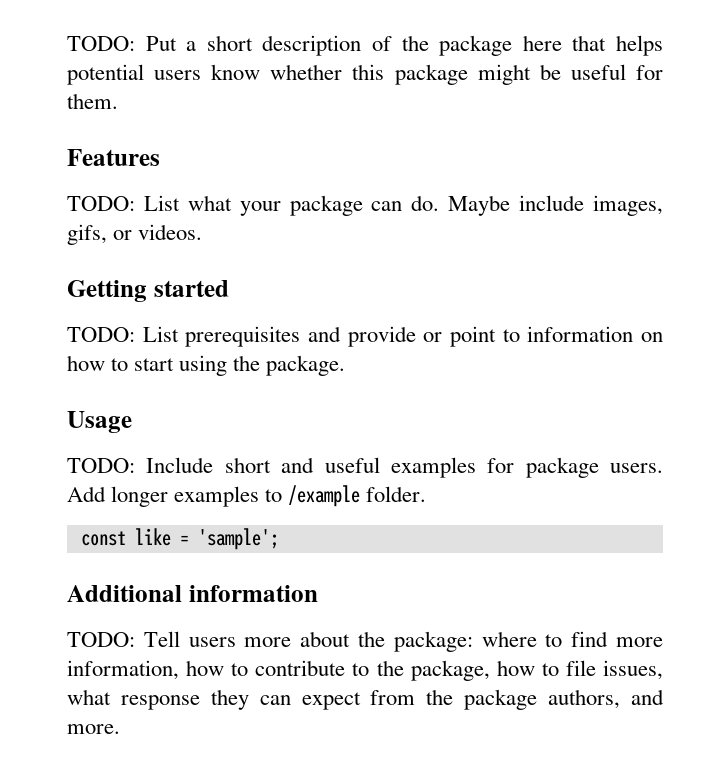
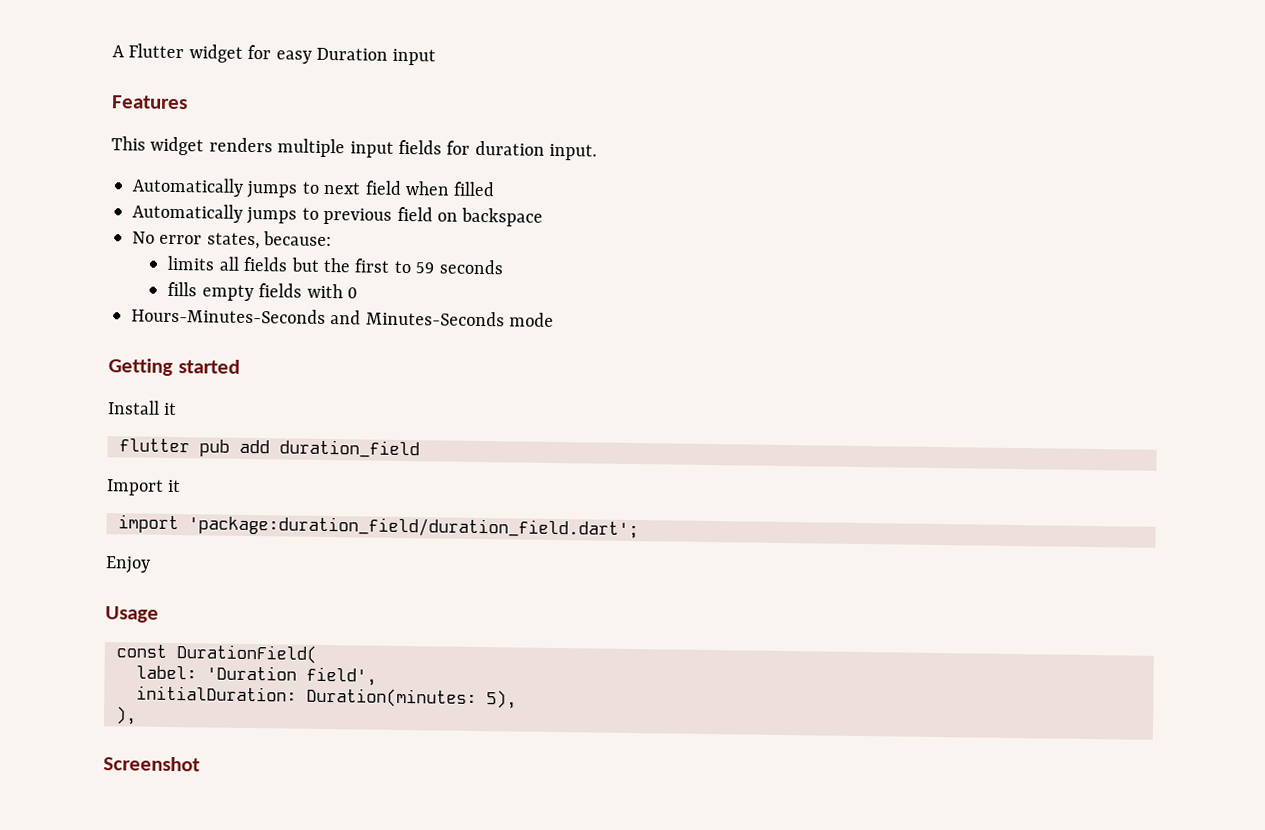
- TODO: Put a short description of the package here that helps potential users know whether this package might be useful for them.
+ A Flutter widget for easy Duration input
  Features
- TODO: List what your package can do. Maybe include images, gifs, or videos.
+ This widget renders multiple input fields for duration input.
+ Automatically jumps to next field when filled
+ Automatically jumps to previous field on backspace
+ No error states, because:
+ limits all fields but the first to 59 seconds
+ fills empty fields with 0
+ Hours-Minutes-Seconds and Minutes-Seconds mode
  Getting started
- TODO: List prerequisites and provide or point to information on how to start using the package.
+ Install it
+ flutter pub add duration_field
+ Import it
+ import 'package:duration_field/duration_field.dart';
+ Enjoy
  Usage
- TODO: Include short and useful examples for package users. Add longer examples to /example folder.
- const like = 'sample';
- Additional information
- TODO: Tell users more about the package: where to find more information, how to contribute to the package, how to file issues, what response they can expect from the package authors, and more.
+ const DurationField(
+ label: 'Duration field',
+ initialDuration: Duration(minutes: 5),
+ ),
+ Screenshot

